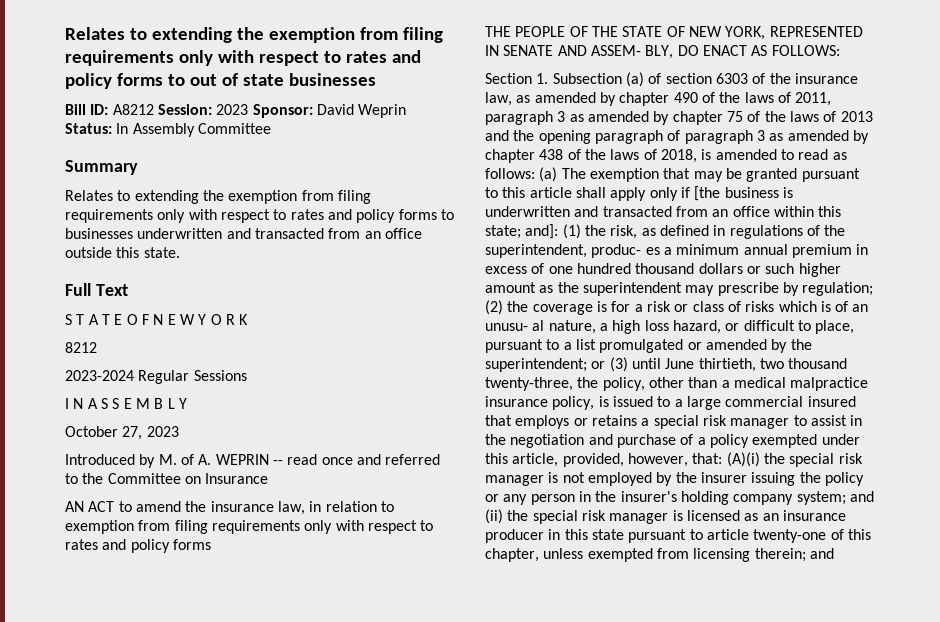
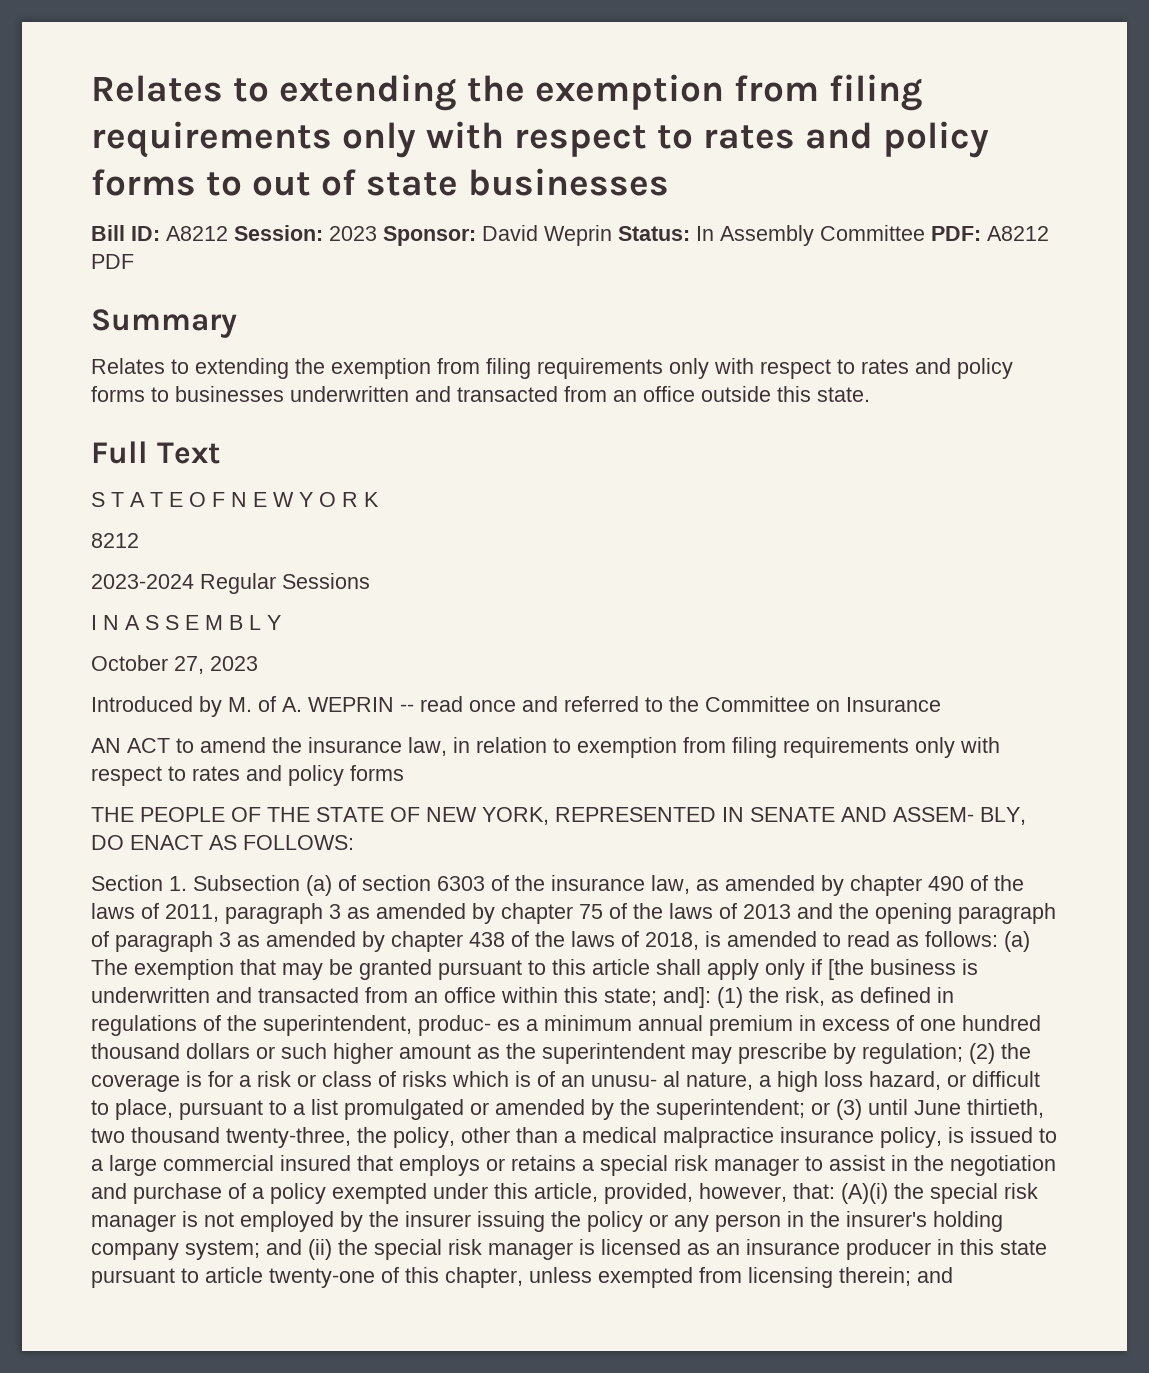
- Bill ID: A8212 Session: 2023 Sponsor: David Weprin Status: In Assembly Committee
+ Bill ID: A8212 Session: 2023 Sponsor: David Weprin Status: In Assembly Committee PDF: A8212 PDF

